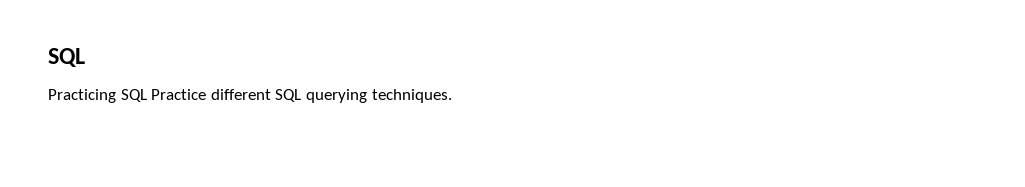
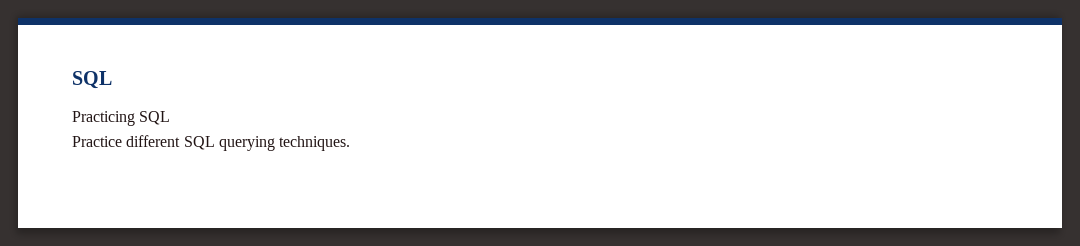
- Practicing SQL Practice different SQL querying techniques.
+ Practicing SQL
+ Practice different SQL querying techniques.

